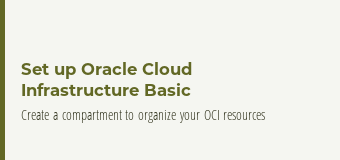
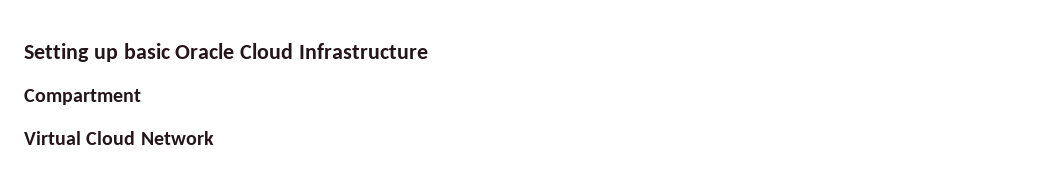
- Set up Oracle Cloud Infrastructure Basic
- Create a compartment to organize your OCI resources
+ Setting up basic Oracle Cloud Infrastructure
+ Compartment
+ Virtual Cloud Network

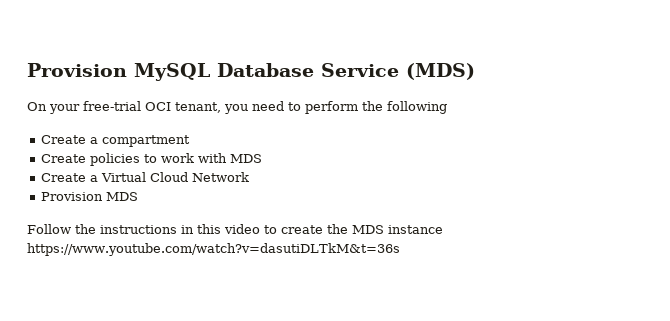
- Setting up basic Oracle Cloud Infrastructure
- Compartment
- Virtual Cloud Network
+ Provision MySQL Database Service (MDS)
+ On your free-trial OCI tenant, you need to perform the following
+ Create a compartment
+ Create policies to work with MDS
+ Create a Virtual Cloud Network
+ Provision MDS
+ Follow the instructions in this video to create the MDS instance https://www.youtube.com/watch?v=dasutiDLTkM&t=36s

